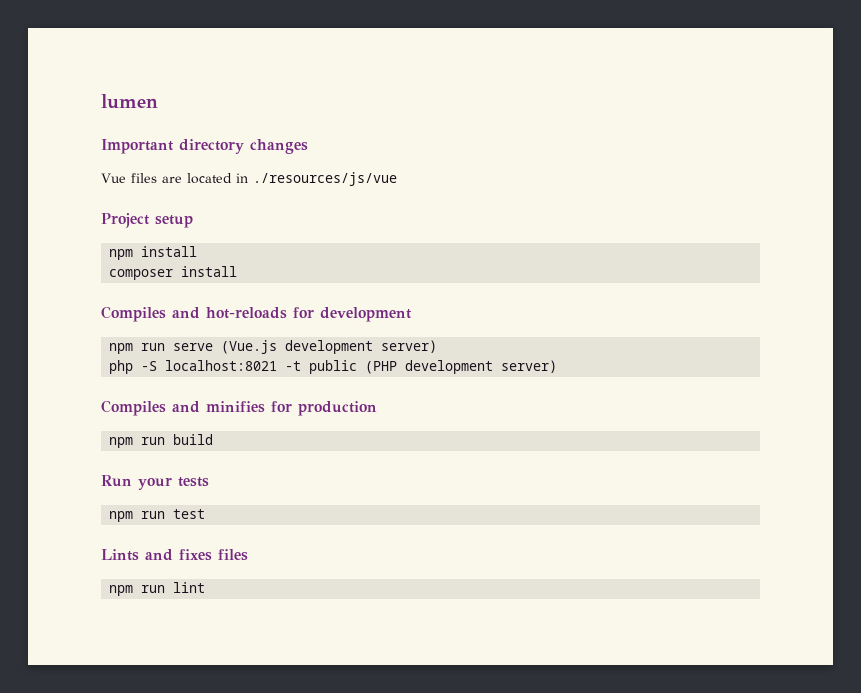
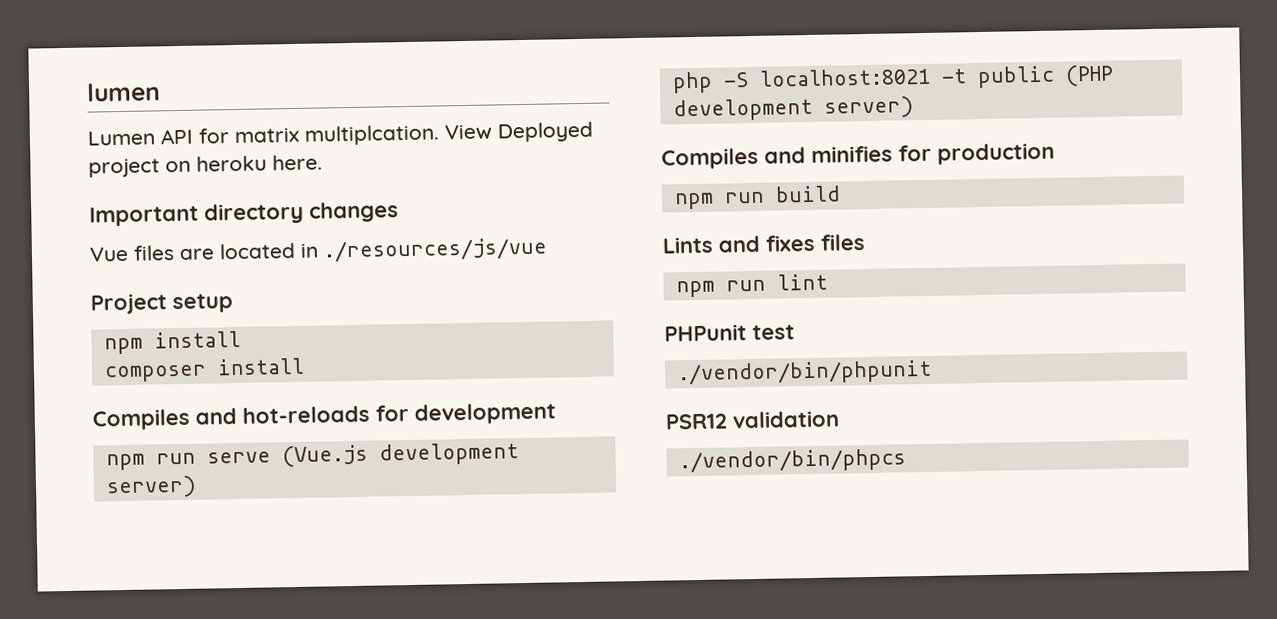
+ Lumen API for matrix multiplcation. View Deployed project on heroku here.
- Run your tests
- npm run test
+ PHPunit test
+ ./vendor/bin/phpunit
+ PSR12 validation
+ ./vendor/bin/phpcs

